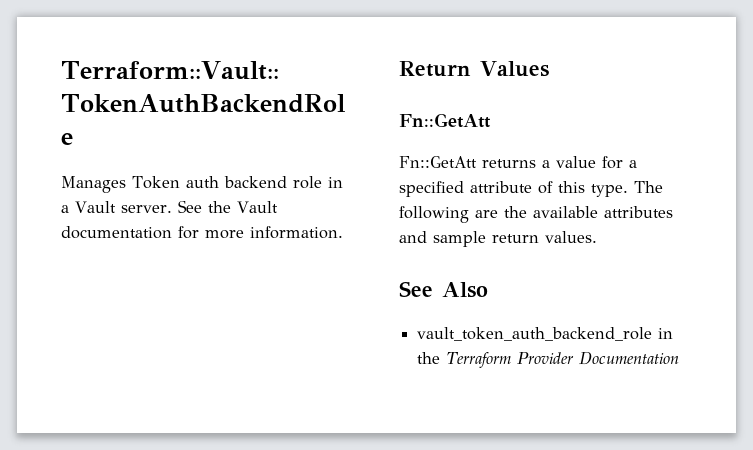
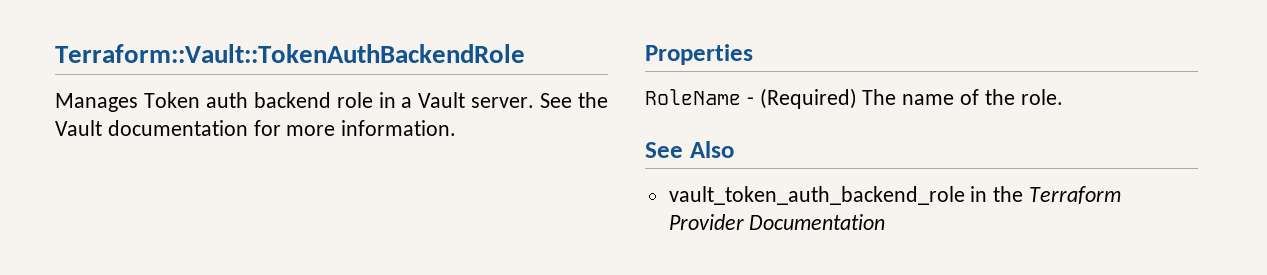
- Return Values
- Fn::GetAtt
- Fn::GetAtt returns a value for a specified attribute of this type. The following are the available attributes and sample return values.
+ Properties
+ RoleName - (Required) The name of the role.

